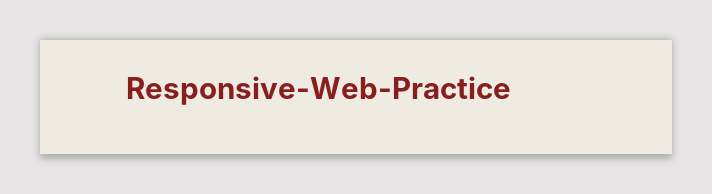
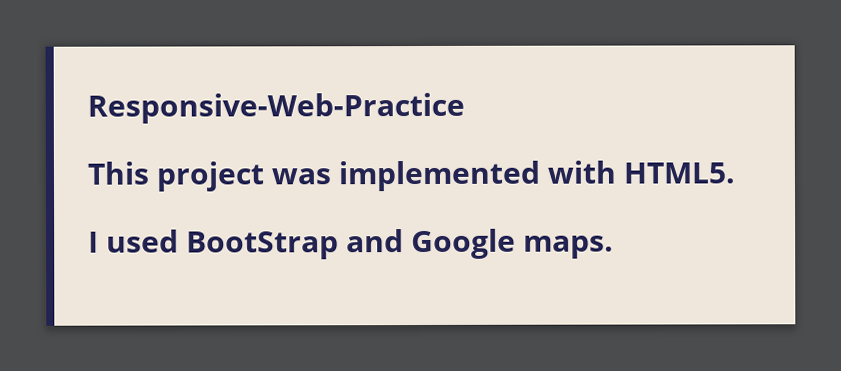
+ This project was implemented with HTML5.
+ I used BootStrap and Google maps.

